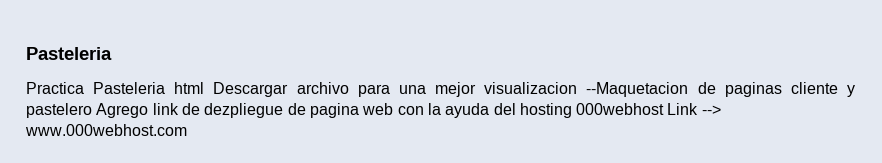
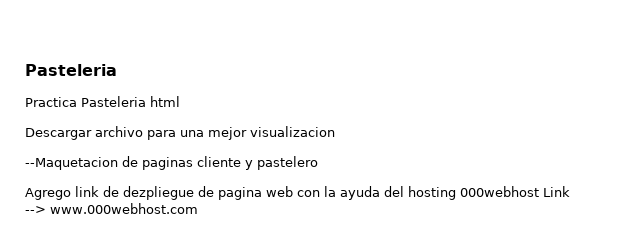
- Practica Pasteleria html Descargar archivo para una mejor visualizacion --Maquetacion de paginas cliente y pastelero Agrego link de dezpliegue de pagina web con la ayuda del hosting 000webhost Link --> www.000webhost.com
+ Practica Pasteleria html
+ Descargar archivo para una mejor visualizacion
+ --Maquetacion de paginas cliente y pastelero
+ Agrego link de dezpliegue de pagina web con la ayuda del hosting 000webhost Link --> www.000webhost.com

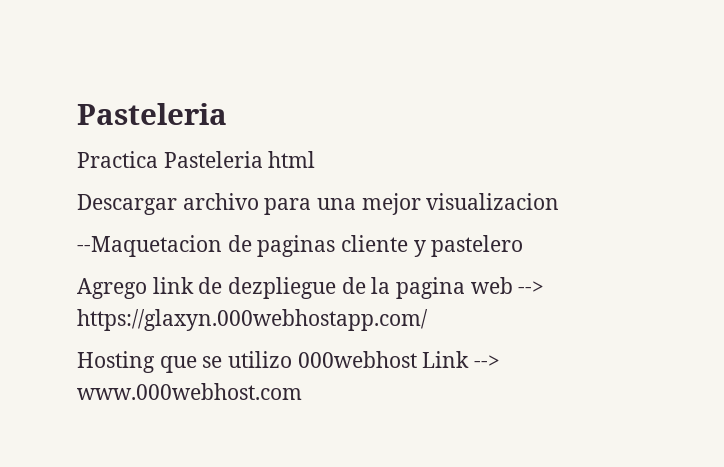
- Agrego link de dezpliegue de pagina web con la ayuda del hosting 000webhost Link --> www.000webhost.com
+ Agrego link de dezpliegue de la pagina web --> https://glaxyn.000webhostapp.com/
+ Hosting que se utilizo 000webhost Link --> www.000webhost.com

